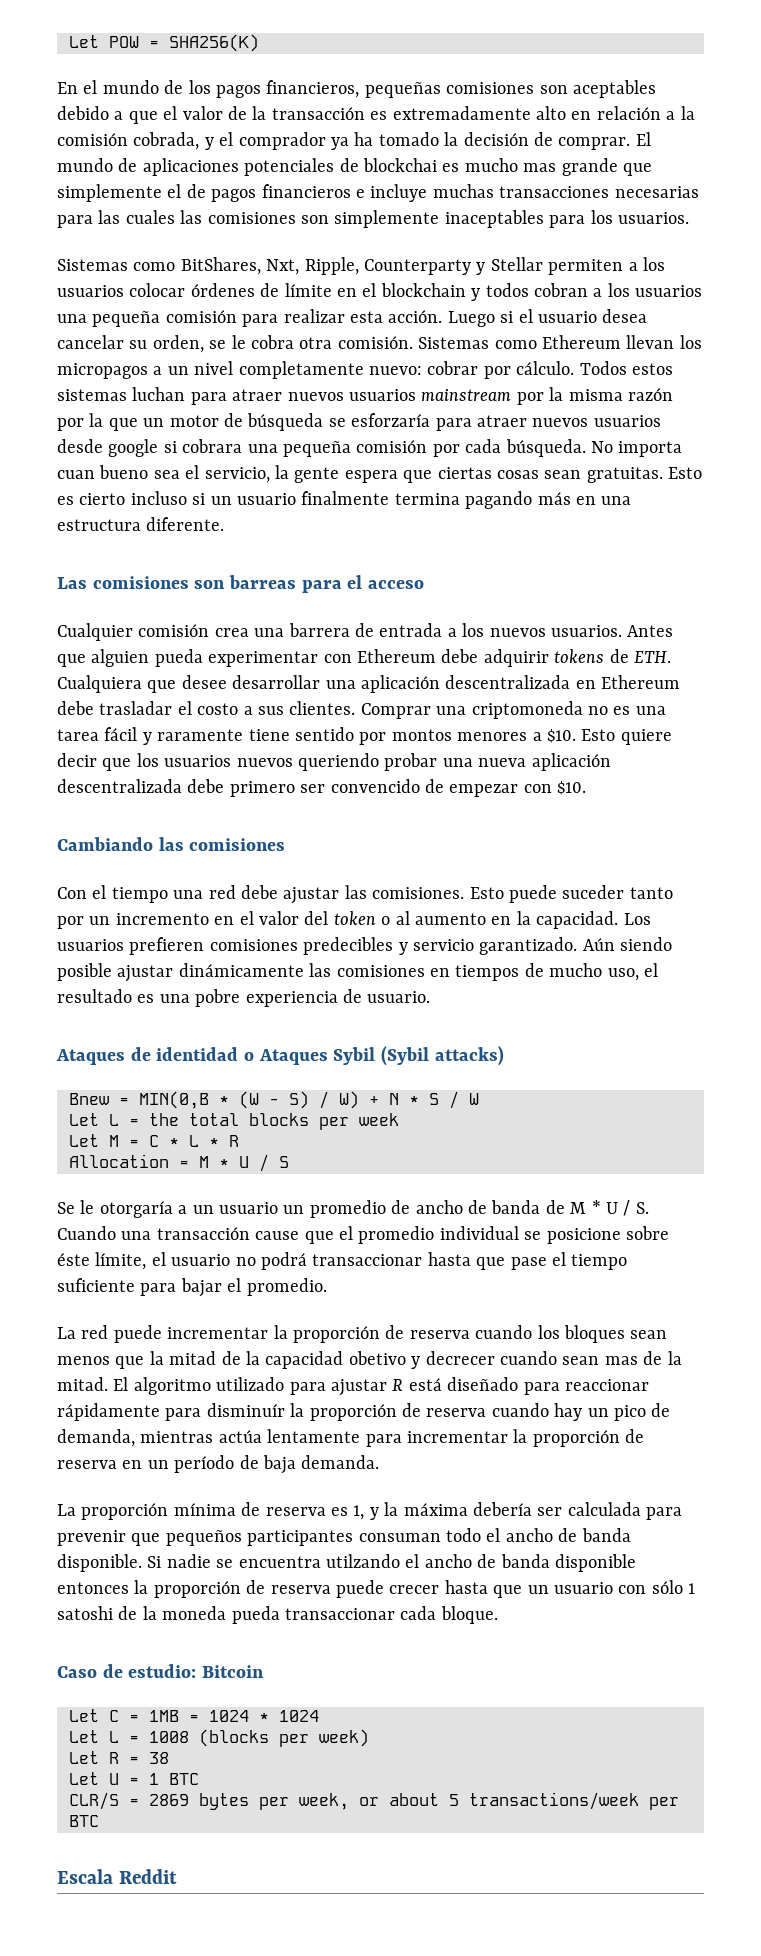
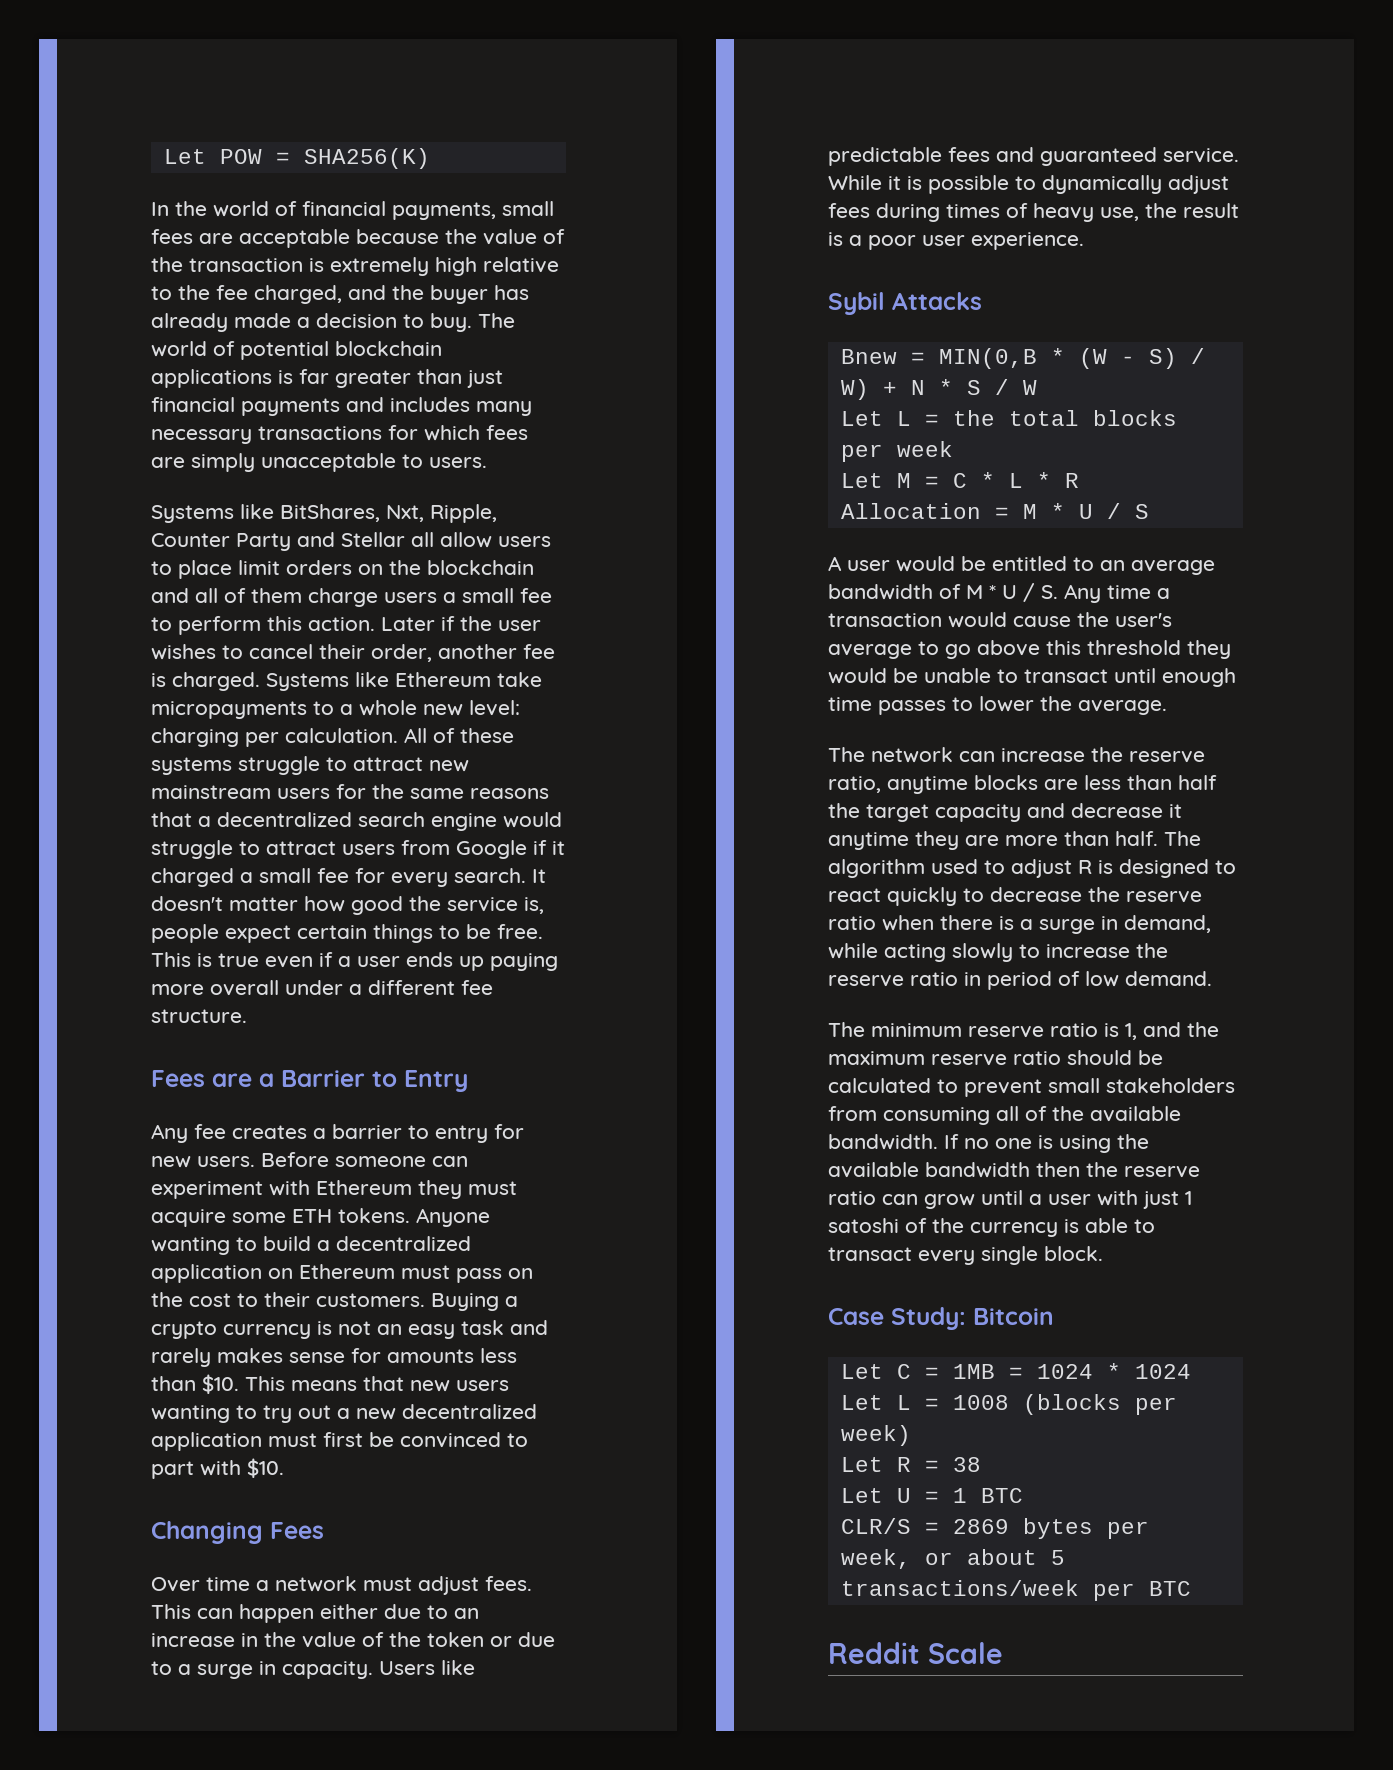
- En el mundo de los pagos financieros, pequeñas comisiones son aceptables debido a que el valor de la transacción es extremadamente alto en relación a la comisión cobrada, y el comprador ya ha tomado la decisión de comprar. El mundo de aplicaciones potenciales de blockchai es mucho mas grande que simplemente el de pagos financieros e incluye muchas transacciones necesarias para las cuales las comisiones son simplemente inaceptables para los usuarios.
- Sistemas como BitShares, Nxt, Ripple, Counterparty y Stellar permiten a los usuarios colocar órdenes de límite en el blockchain y todos cobran a los usuarios una pequeña comisión para realizar esta acción. Luego si el usuario desea cancelar su orden, se le cobra otra comisión. Sistemas como Ethereum llevan los micropagos a un nivel completamente nuevo: cobrar por cálculo. Todos estos sistemas luchan para atraer nuevos usuarios mainstream por la misma razón por la que un motor de búsqueda se esforzaría para atraer nuevos usuarios desde google si cobrara una pequeña comisión por cada búsqueda. No importa cuan bueno sea el servicio, la gente espera que ciertas cosas sean gratuitas. Esto es cierto incluso si un usuario finalmente termina pagando más en una estructura diferente.
- Las comisiones son barreas para el acceso
- Cualquier comisión crea una barrera de entrada a los nuevos usuarios. Antes que alguien pueda experimentar con Ethereum debe adquirir tokens de ETH. Cualquiera que desee desarrollar una aplicación descentralizada en Ethereum debe trasladar el costo a sus clientes. Comprar una criptomoneda no es una tarea fácil y raramente tiene sentido por montos menores a $10. Esto quiere decir que los usuarios nuevos queriendo probar una nueva aplicación descentralizada debe primero ser convencido de empezar con $10.
- Cambiando las comisiones
- Con el tiempo una red debe ajustar las comisiones. Esto puede suceder tanto por un incremento en el valor del token o al aumento en la capacidad. Los usuarios prefieren comisiones predecibles y servicio garantizado. Aún siendo posible ajustar dinámicamente las comisiones en tiempos de mucho uso, el resultado es una pobre experiencia de usuario.
- Ataques de identidad o Ataques Sybil (Sybil attacks)
+ In the world of financial payments, small fees are acceptable because the value of the transaction is extremely high relative to the fee charged, and the buyer has already made a decision to buy. The world of potential blockchain applications is far greater than just financial payments and includes many necessary transactions for which fees are simply unacceptable to users.
+ Systems like BitShares, Nxt, Ripple, Counter Party and Stellar all allow users to place limit orders on the blockchain and all of them charge users a small fee to perform this action. Later if the user wishes to cancel their order, another fee is charged. Systems like Ethereum take micropayments to a whole new level: charging per calculation. All of these systems struggle to attract new mainstream users for the same reasons that a decentralized search engine would struggle to attract users from Google if it charged a small fee for every search. It doesn't matter how good the service is, people expect certain things to be free. This is true even if a user ends up paying more overall under a different fee structure.
+ Fees are a Barrier to Entry
+ Any fee creates a barrier to entry for new users. Before someone can experiment with Ethereum they must acquire some ETH tokens. Anyone wanting to build a decentralized application on Ethereum must pass on the cost to their customers. Buying a crypto currency is not an easy task and rarely makes sense for amounts less than $10. This means that new users wanting to try out a new decentralized application must first be convinced to part with $10.
+ Changing Fees
+ Over time a network must adjust fees. This can happen either due to an increase in the value of the token or due to a surge in capacity. Users like predictable fees and guaranteed service. While it is possible to dynamically adjust fees during times of heavy use, the result is a poor user experience.
+ Sybil Attacks
- Se le otorgaría a un usuario un promedio de ancho de banda de M * U / S. Cuando una transacción cause que el promedio individual se posicione sobre éste límite, el usuario no podrá transaccionar hasta que pase el tiempo suficiente para bajar el promedio.
- La red puede incrementar la proporción de reserva cuando los bloques sean menos que la mitad de la capacidad obetivo y decrecer cuando sean mas de la mitad. El algoritmo utilizado para ajustar R está diseñado para reaccionar rápidamente para disminuír la proporción de reserva cuando hay un pico de demanda, mientras actúa lentamente para incrementar la proporción de reserva en un período de baja demanda.
- La proporción mínima de reserva es 1, y la máxima debería ser calculada para prevenir que pequeños participantes consuman todo el ancho de banda disponible. Si nadie se encuentra utilzando el ancho de banda disponible entonces la proporción de reserva puede crecer hasta que un usuario con sólo 1 satoshi de la moneda pueda transaccionar cada bloque.
- Caso de estudio: Bitcoin
+ A user would be entitled to an average bandwidth of M * U / S. Any time a transaction would cause the user's average to go above this threshold they would be unable to transact until enough time passes to lower the average.
+ The network can increase the reserve ratio, anytime blocks are less than half the target capacity and decrease it anytime they are more than half. The algorithm used to adjust R is designed to react quickly to decrease the reserve ratio when there is a surge in demand, while acting slowly to increase the reserve ratio in period of low demand.
+ The minimum reserve ratio is 1, and the maximum reserve ratio should be calculated to prevent small stakeholders from consuming all of the available bandwidth. If no one is using the available bandwidth then the reserve ratio can grow until a user with just 1 satoshi of the currency is able to transact every single block.
+ Case Study: Bitcoin
- Escala Reddit
+ Reddit Scale

